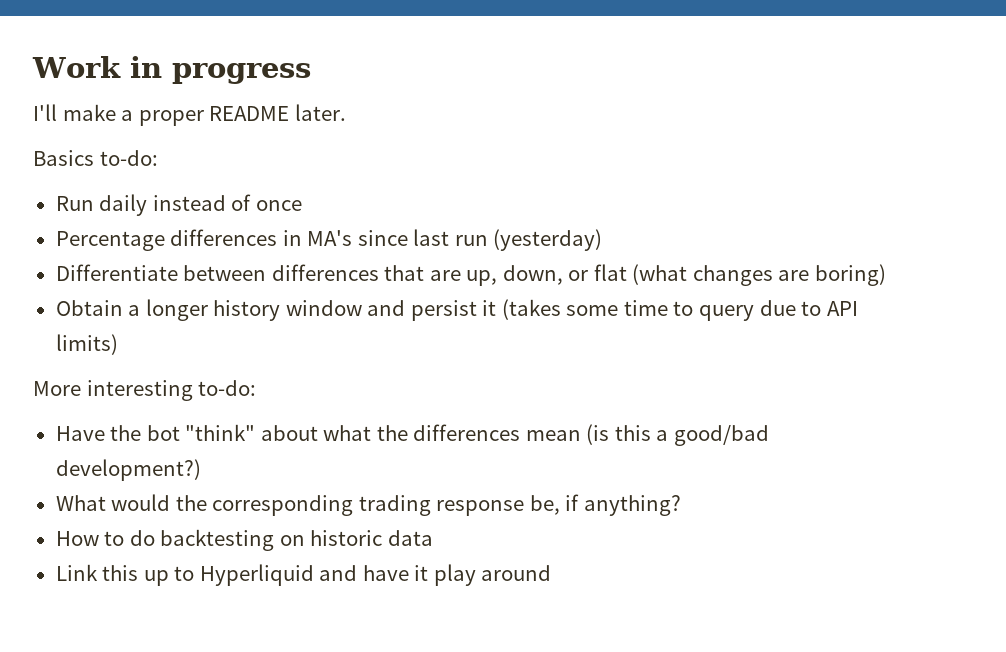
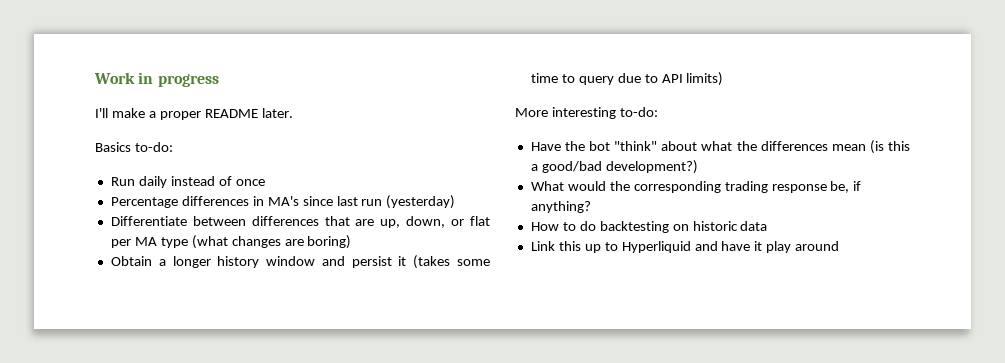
- Differentiate between differences that are up, down, or flat (what changes are boring)
+ Differentiate between differences that are up, down, or flat per MA type (what changes are boring)

